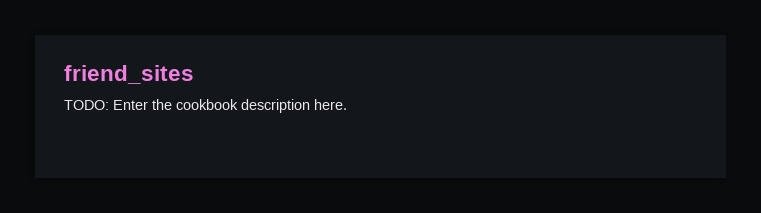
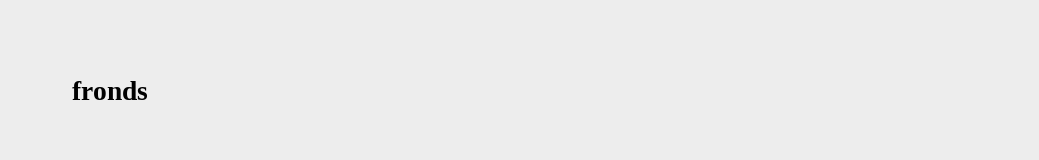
- friend_sites
- TODO: Enter the cookbook description here.
+ fronds

